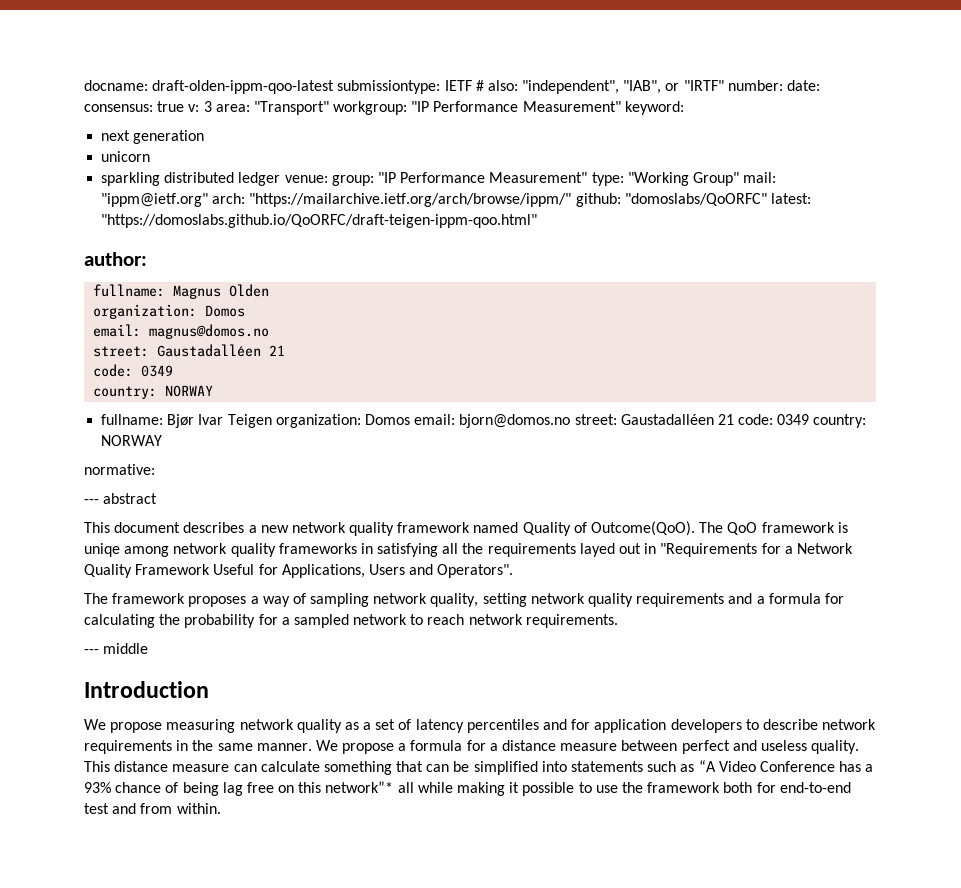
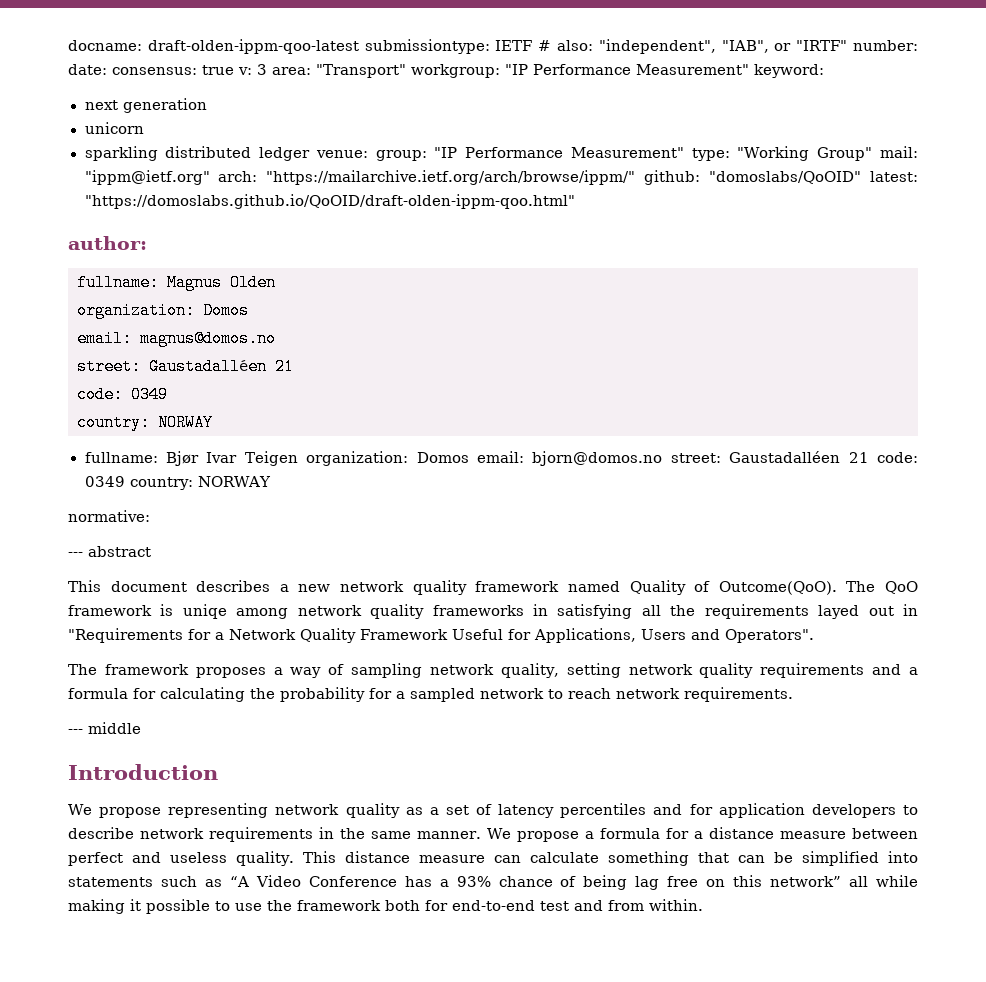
- sparkling distributed ledger venue: group: "IP Performance Measurement" type: "Working Group" mail: "ippm@ietf.org" arch: "https://mailarchive.ietf.org/arch/browse/ippm/" github: "domoslabs/QoORFC" latest: "https://domoslabs.github.io/QoORFC/draft-teigen-ippm-qoo.html"
+ sparkling distributed ledger venue: group: "IP Performance Measurement" type: "Working Group" mail: "ippm@ietf.org" arch: "https://mailarchive.ietf.org/arch/browse/ippm/" github: "domoslabs/QoOID" latest: "https://domoslabs.github.io/QoOID/draft-olden-ippm-qoo.html"
- We propose measuring network quality as a set of latency percentiles and for application developers to describe network requirements in the same manner.
+ We propose representing network quality as a set of latency percentiles and for application developers to describe network requirements in the same manner.
- This distance measure can calculate something that can be simplified into statements such as “A Video Conference has a 93% chance of being lag free on this network”* all while making it possible to use the framework both for end-to-end test and from within.
+ This distance measure can calculate something that can be simplified into statements such as “A Video Conference has a 93% chance of being lag free on this network” all while making it possible to use the framework both for end-to-end test and from within.

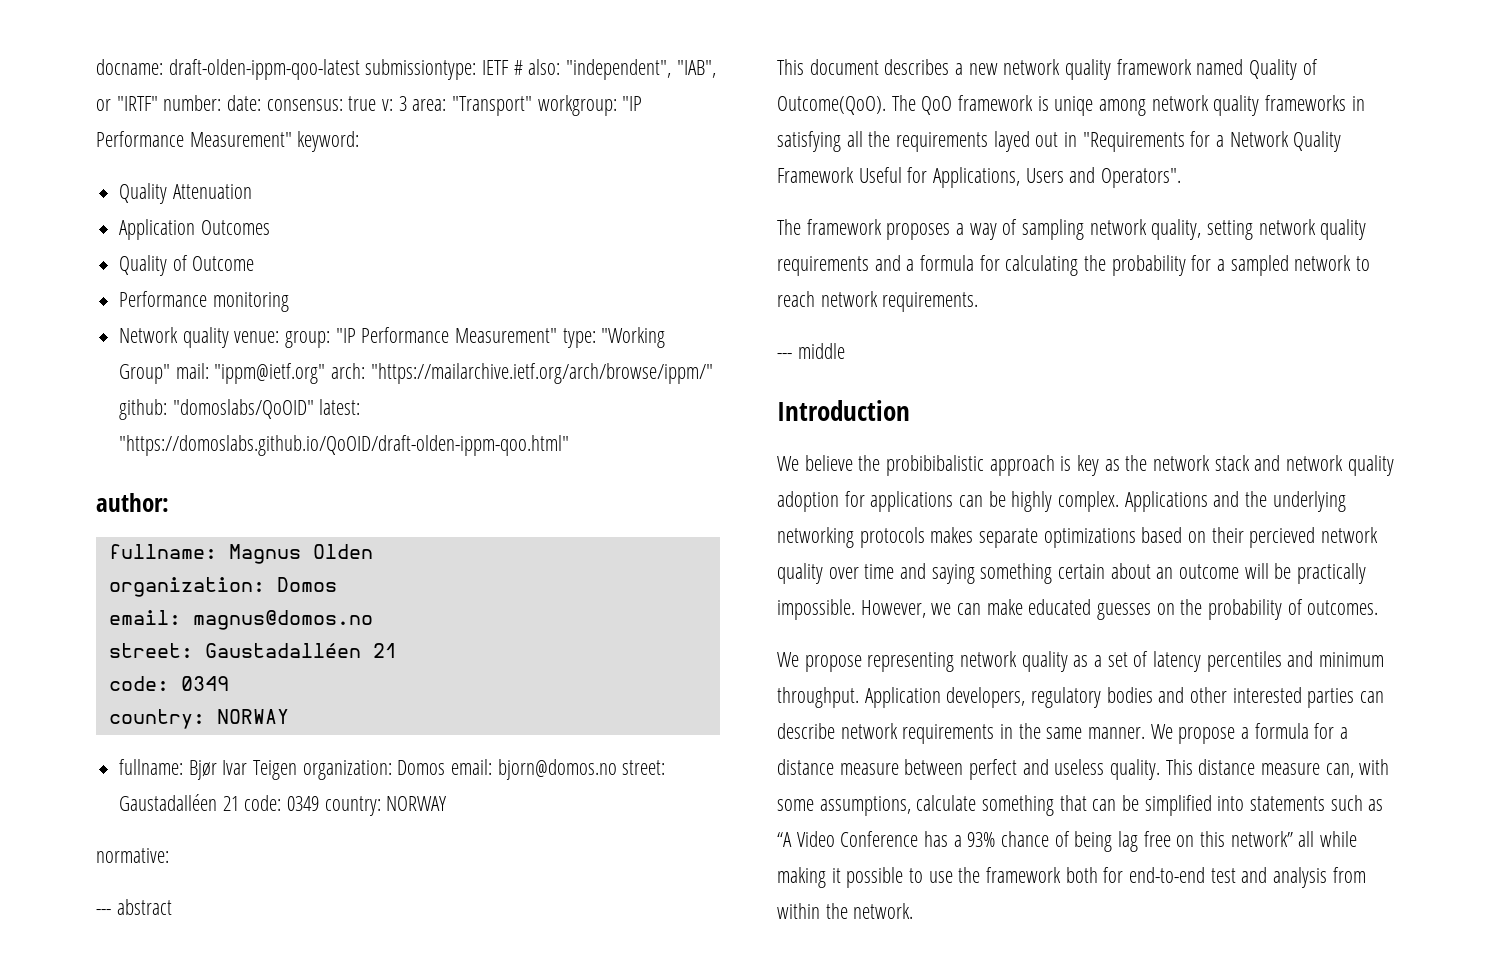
- next generation
- unicorn
- sparkling distributed ledger venue: group: "IP Performance Measurement" type: "Working Group" mail: "ippm@ietf.org" arch: "https://mailarchive.ietf.org/arch/browse/ippm/" github: "domoslabs/QoOID" latest: "https://domoslabs.github.io/QoOID/draft-olden-ippm-qoo.html"
+ Quality Attenuation
+ Application Outcomes
+ Quality of Outcome
+ Performance monitoring
+ Network quality venue: group: "IP Performance Measurement" type: "Working Group" mail: "ippm@ietf.org" arch: "https://mailarchive.ietf.org/arch/browse/ippm/" github: "domoslabs/QoOID" latest: "https://domoslabs.github.io/QoOID/draft-olden-ippm-qoo.html"
+ We believe the probibibalistic approach is key as the network stack and network quality adoption for applications can be highly complex. Applications and the underlying networking protocols makes separate optimizations based on their percieved network quality over time and saying something certain about an outcome will be practically impossible. However, we can make educated guesses on the probability of outcomes.
- We propose representing network quality as a set of latency percentiles and for application developers to describe network requirements in the same manner.
+ We propose representing network quality as a set of latency percentiles and minimum throughput. Application developers, regulatory bodies and other interested parties can describe network requirements in the same manner.
- This distance measure can calculate something that can be simplified into statements such as “A Video Conference has a 93% chance of being lag free on this network” all while making it possible to use the framework both for end-to-end test and from within.
+ This distance measure can, with some assumptions, calculate something that can be simplified into statements such as “A Video Conference has a 93% chance of being lag free on this network” all while making it possible to use the framework both for end-to-end test and analysis from within the network.

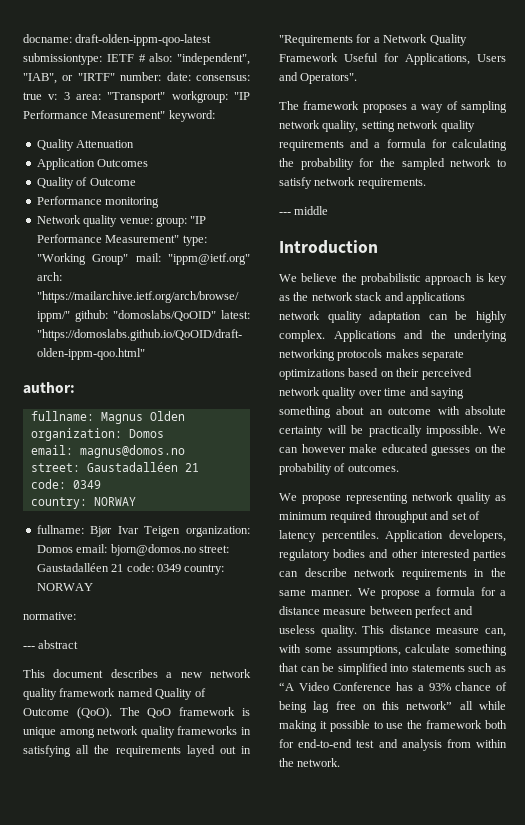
- This document describes a new network quality framework named Quality of Outcome(QoO).
+ This document describes a new network quality framework named Quality of Outcome (QoO).
- The QoO framework is uniqe among network quality frameworks in satisfying all the requirements layed out in "Requirements for a Network Quality Framework Useful for Applications, Users and Operators".
+ The QoO framework is unique among network quality frameworks in satisfying all the requirements layed out in "Requirements for a Network Quality Framework Useful for Applications, Users and Operators".
- The framework proposes a way of sampling network quality, setting network quality requirements and a formula for calculating the probability for a sampled network to reach network requirements.
+ The framework proposes a way of sampling network quality, setting network quality requirements and a formula for calculating the probability for the sampled network to satisfy network requirements.
- We believe the probibibalistic approach is key as the network stack and network quality adoption for applications can be highly complex.
+ We believe the probabilistic approach is key as the network stack and applications network quality adaptation can be highly complex.
- Applications and the underlying networking protocols makes separate optimizations based on their percieved network quality over time and saying something certain about an outcome will be practically impossible.
+ Applications and the underlying networking protocols makes separate optimizations based on their perceived network quality over time and saying something about an outcome with absolute certainty will be practically impossible.
- However, we can make educated guesses on the probability of outcomes.
+ We can however make educated guesses on the probability of outcomes.
- We propose representing network quality as a set of latency percentiles and minimum throughput.
+ We propose representing network quality as minimum required throughput and set of latency percentiles.

